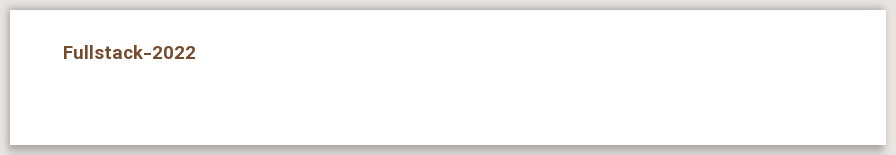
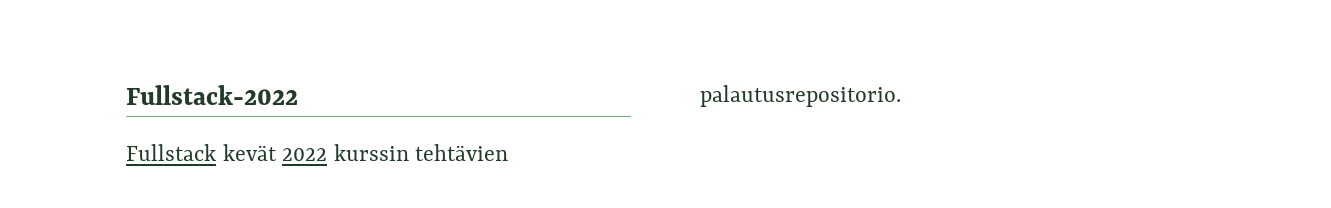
+ Fullstack kevät 2022 kurssin tehtävien palautusrepositorio.

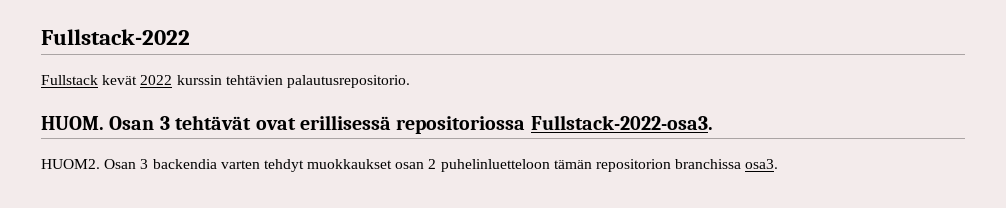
+ HUOM. Osan 3 tehtävät ovat erillisessä repositoriossa Fullstack-2022-osa3.
+ HUOM2. Osan 3 backendia varten tehdyt muokkaukset osan 2 puhelinluetteloon tämän repositorion branchissa osa3.

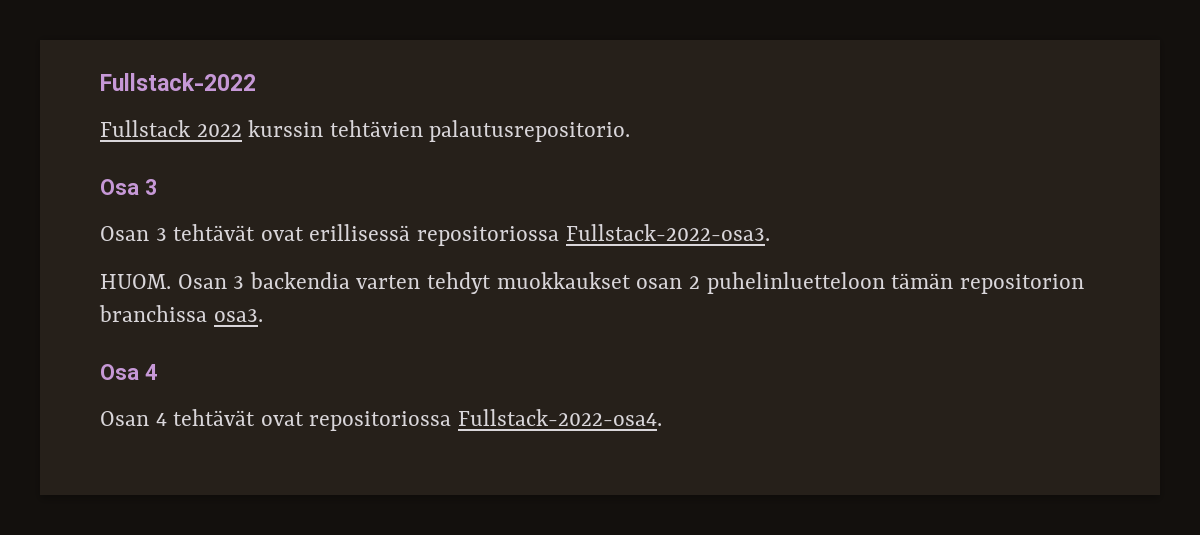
- Fullstack kevät 2022 kurssin tehtävien palautusrepositorio.
+ Fullstack 2022 kurssin tehtävien palautusrepositorio.
- HUOM. Osan 3 tehtävät ovat erillisessä repositoriossa Fullstack-2022-osa3.
+ Osa 3
+ Osan 3 tehtävät ovat erillisessä repositoriossa Fullstack-2022-osa3.
- HUOM2.
+ HUOM.
+ Osa 4
+ Osan 4 tehtävät ovat repositoriossa Fullstack-2022-osa4.

